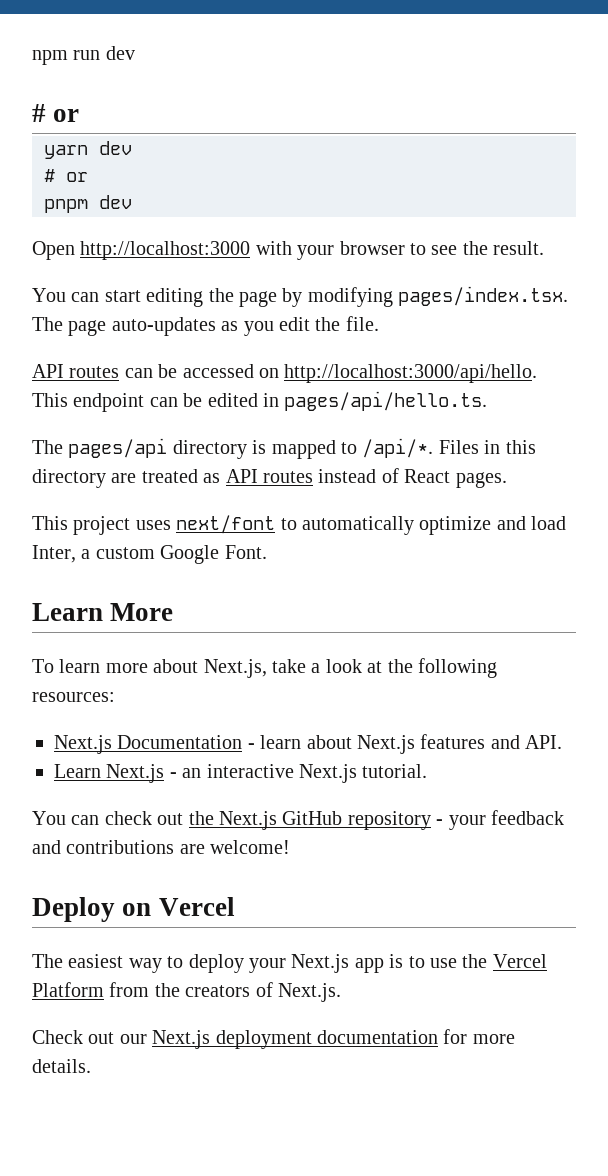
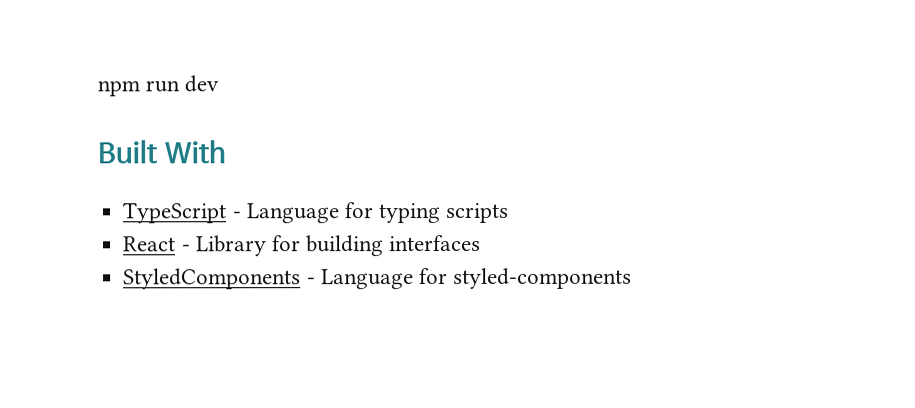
  npm run dev
- # or
- yarn dev
- # or
- pnpm dev
- Open http://localhost:3000 with your browser to see the result.
- You can start editing the page by modifying pages/index.tsx. The page auto-updates as you edit the file.
- API routes can be accessed on http://localhost:3000/api/hello. This endpoint can be edited in pages/api/hello.ts.
- The pages/api directory is mapped to /api/*. Files in this directory are treated as API routes instead of React pages.
- This project uses next/font to automatically optimize and load Inter, a custom Google Font.
- Learn More
- To learn more about Next.js, take a look at the following resources:
- Next.js Documentation - learn about Next.js features and API.
- Learn Next.js - an interactive Next.js tutorial.
- You can check out the Next.js GitHub repository - your feedback and contributions are welcome!
- Deploy on Vercel
- The easiest way to deploy your Next.js app is to use the Vercel Platform from the creators of Next.js.
- Check out our Next.js deployment documentation for more details.
+ Built With
+ TypeScript - Language for typing scripts
+ React - Library for building interfaces
+ StyledComponents - Language for styled-components

